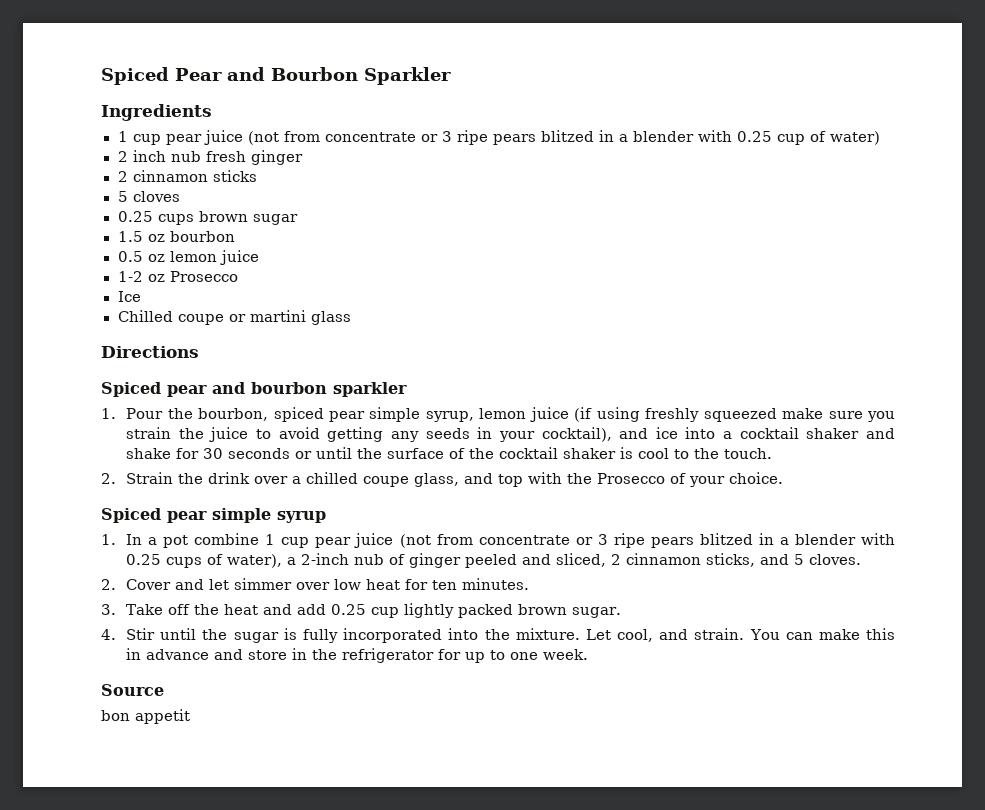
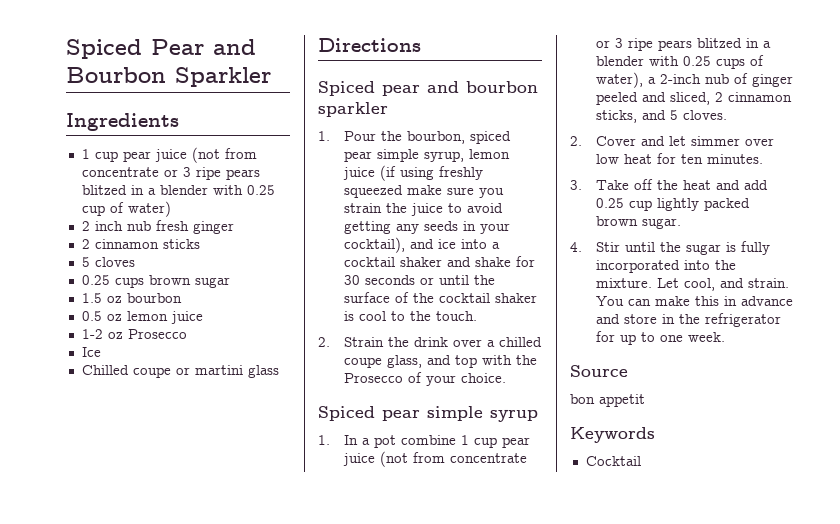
+ Keywords
+ Cocktail

